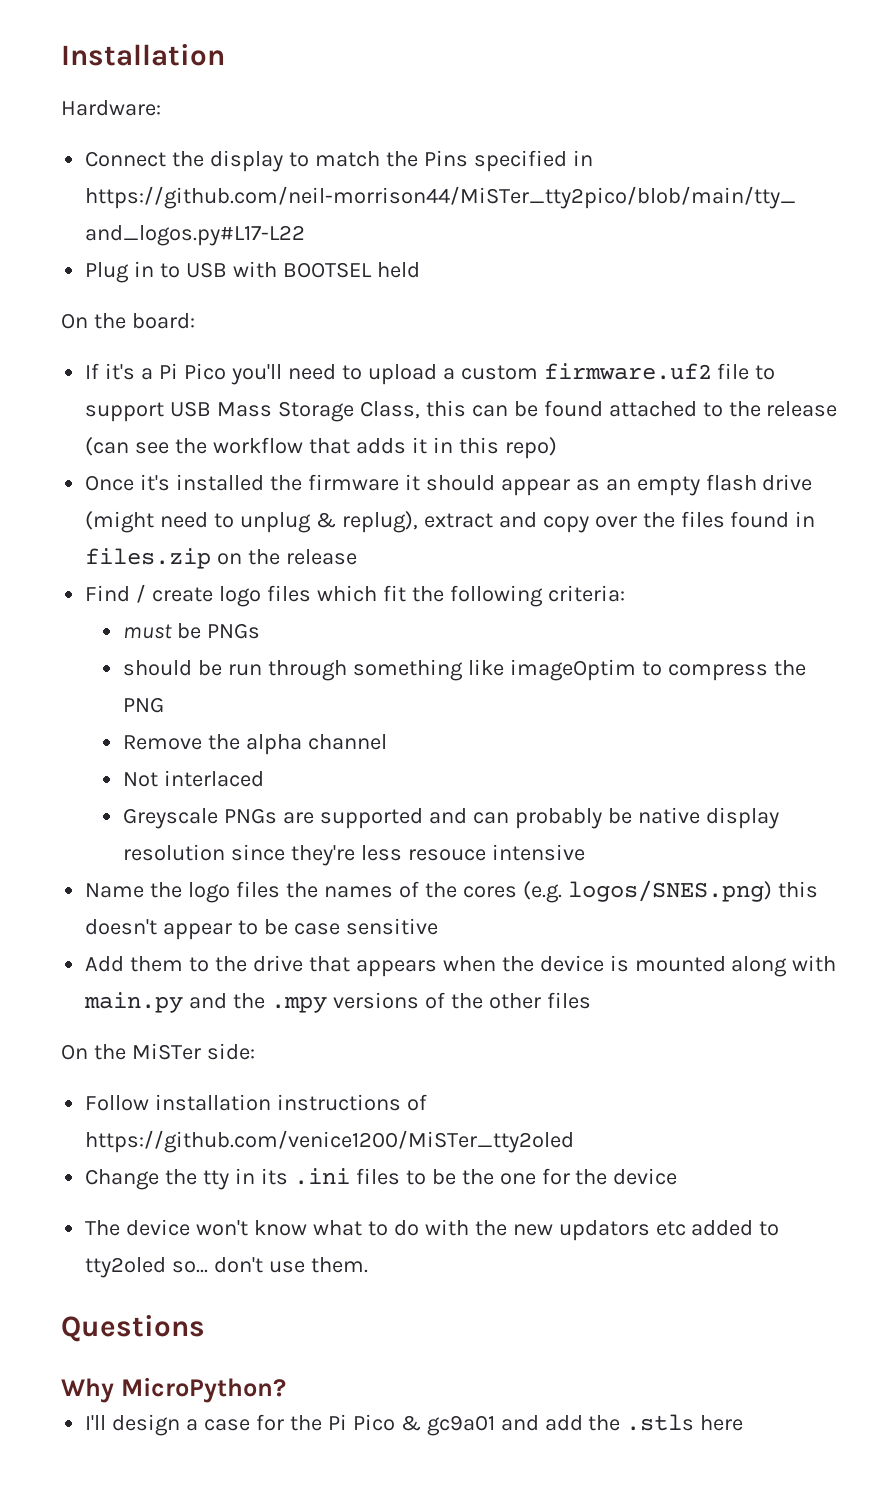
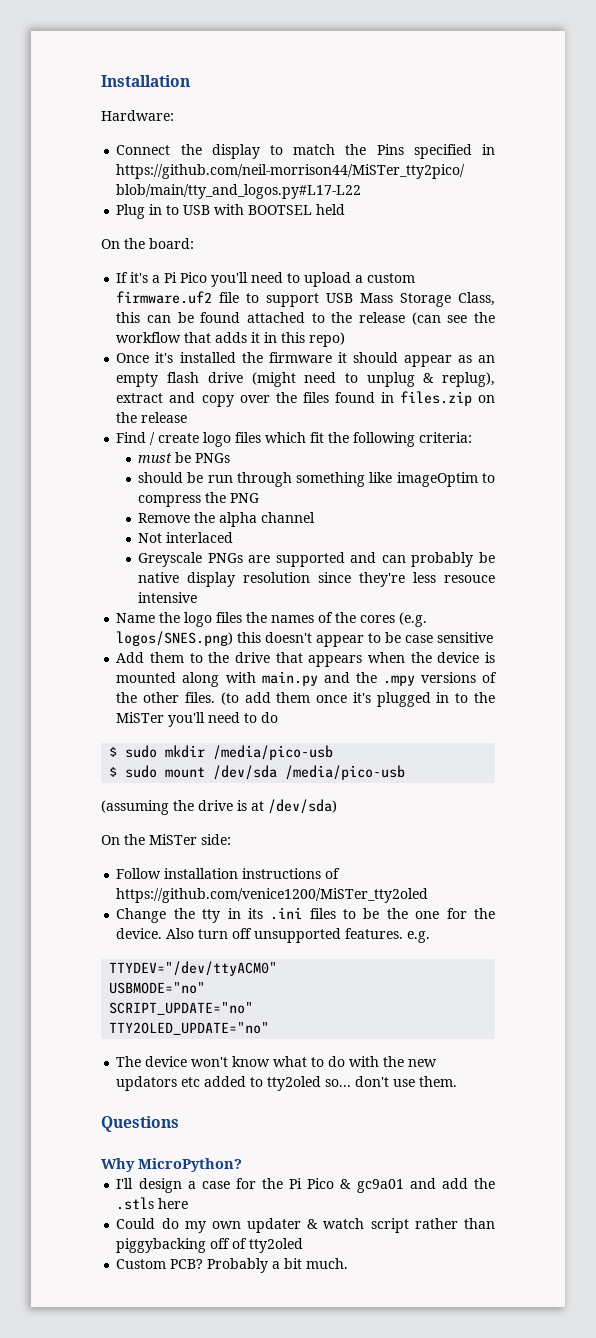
- Add them to the drive that appears when the device is mounted along with main.py and the .mpy versions of the other files
+ Add them to the drive that appears when the device is mounted along with main.py and the .mpy versions of the other files. (to add them once it's plugged in to the MiSTer you'll need to do
+ $ sudo mkdir /media/pico-usb
+ $ sudo mount /dev/sda /media/pico-usb
+ (assuming the drive is at /dev/sda)
- Change the tty in its .ini files to be the one for the device
+ Change the tty in its .ini files to be the one for the device. Also turn off unsupported features. e.g.
+ TTYDEV="/dev/ttyACM0"
+ USBMODE="no"
+ SCRIPT_UPDATE="no"
+ TTY2OLED_UPDATE="no"
+ Could do my own updater & watch script rather than piggybacking off of tty2oled
+ Custom PCB? Probably a bit much.

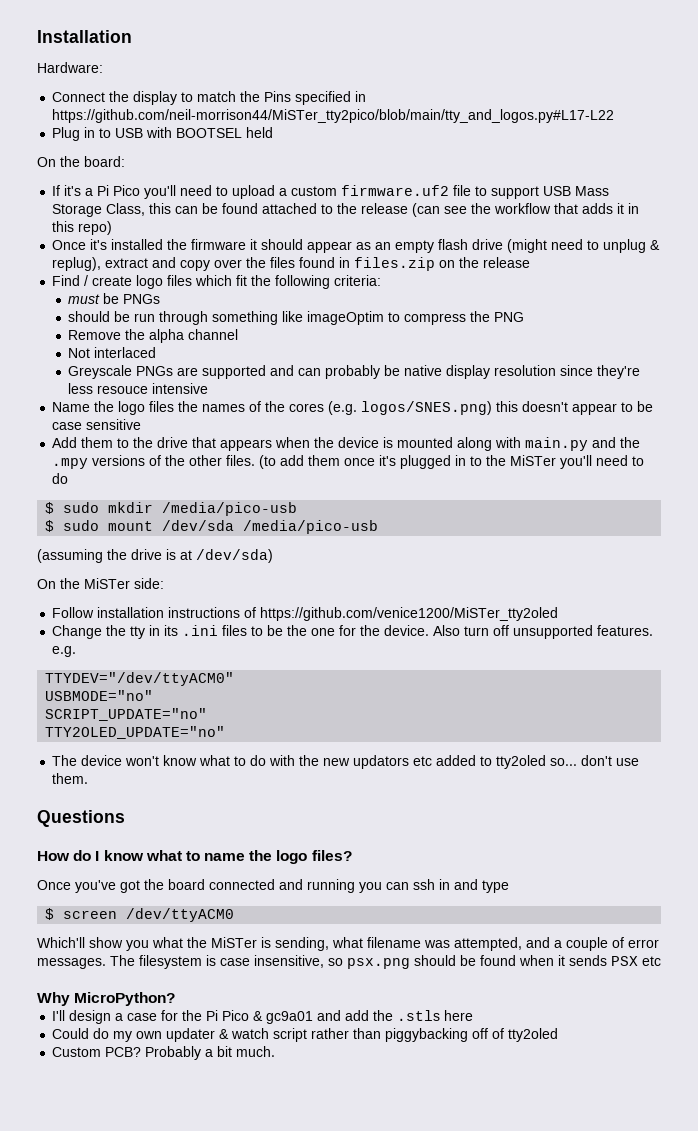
+ How do I know what to name the logo files?
+ Once you've got the board connected and running you can ssh in and type
+ $ screen /dev/ttyACM0
+ Which'll show you what the MiSTer is sending, what filename was attempted, and a couple of error messages. The filesystem is case insensitive, so psx.png should be found when it sends PSX etc

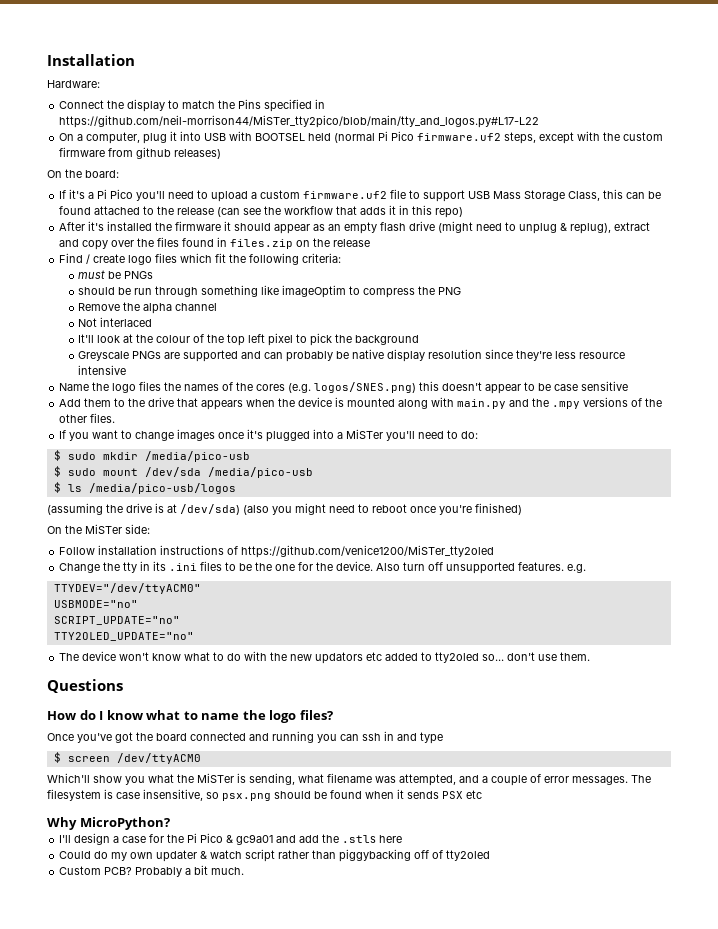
- Plug in to USB with BOOTSEL held
+ On a computer, plug it into USB with BOOTSEL held (normal Pi Pico firmware.uf2 steps, except with the custom firmware from github releases)
- Once it's installed the firmware it should appear as an empty flash drive (might need to unplug & replug), extract and copy over the files found in files.zip on the release
+ After it's installed the firmware it should appear as an empty flash drive (might need to unplug & replug), extract and copy over the files found in files.zip on the release
+ It'll look at the colour of the top left pixel to pick the background
- Greyscale PNGs are supported and can probably be native display resolution since they're less resouce intensive
+ Greyscale PNGs are supported and can probably be native display resolution since they're less resource intensive
- Add them to the drive that appears when the device is mounted along with main.py and the .mpy versions of the other files. (to add them once it's plugged in to the MiSTer you'll need to do
+ Add them to the drive that appears when the device is mounted along with main.py and the .mpy versions of the other files.
+ If you want to change images once it's plugged into a MiSTer you'll need to do:
+ $ ls /media/pico-usb/logos
- (assuming the drive is at /dev/sda)
+ (assuming the drive is at /dev/sda) (also you might need to reboot once you're finished)

